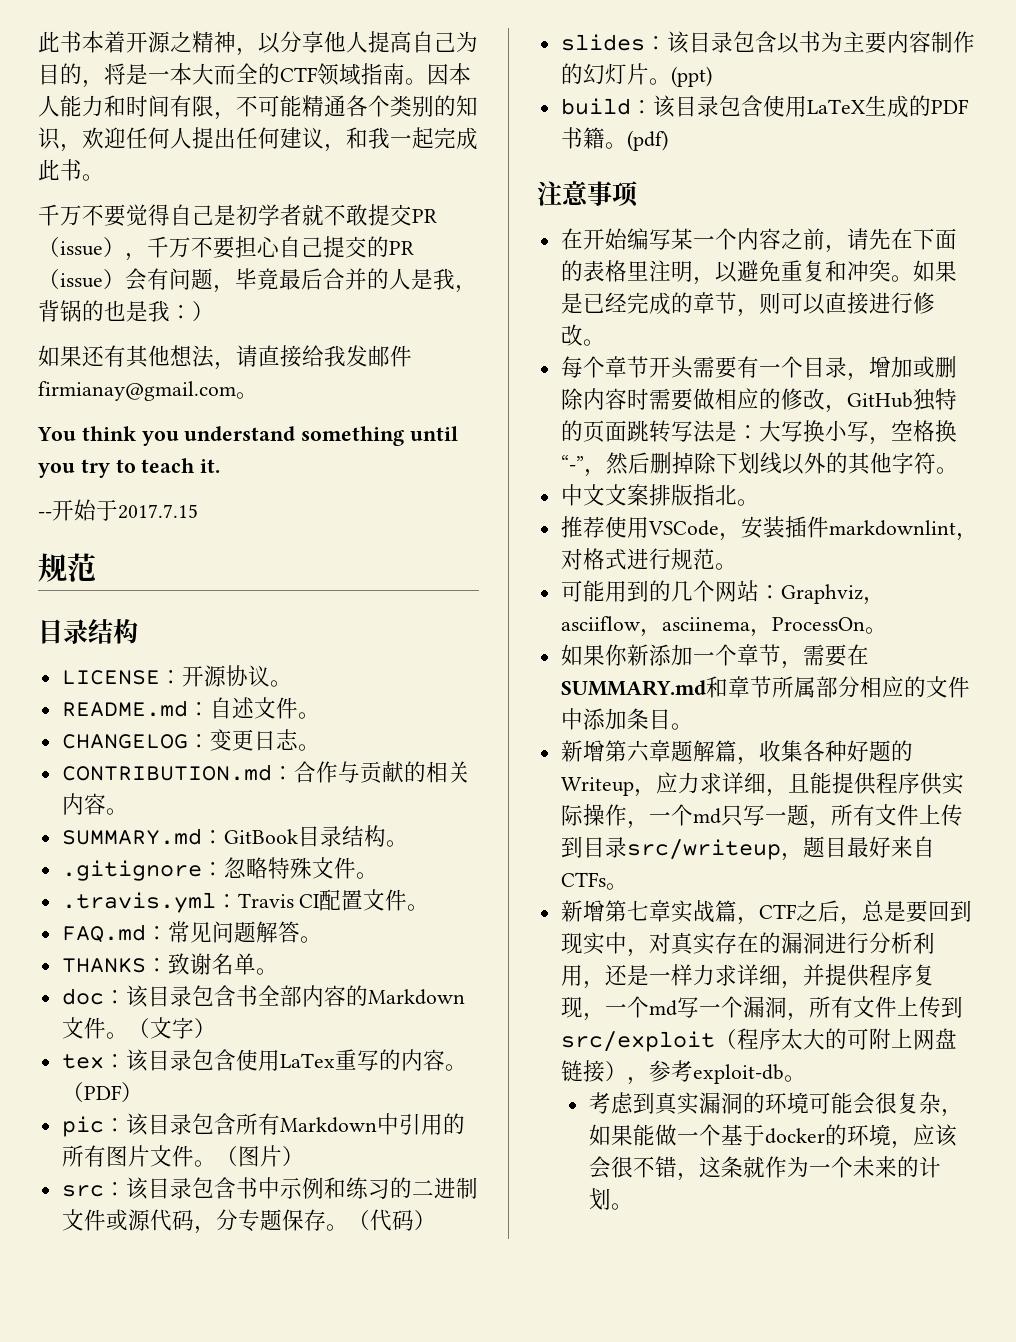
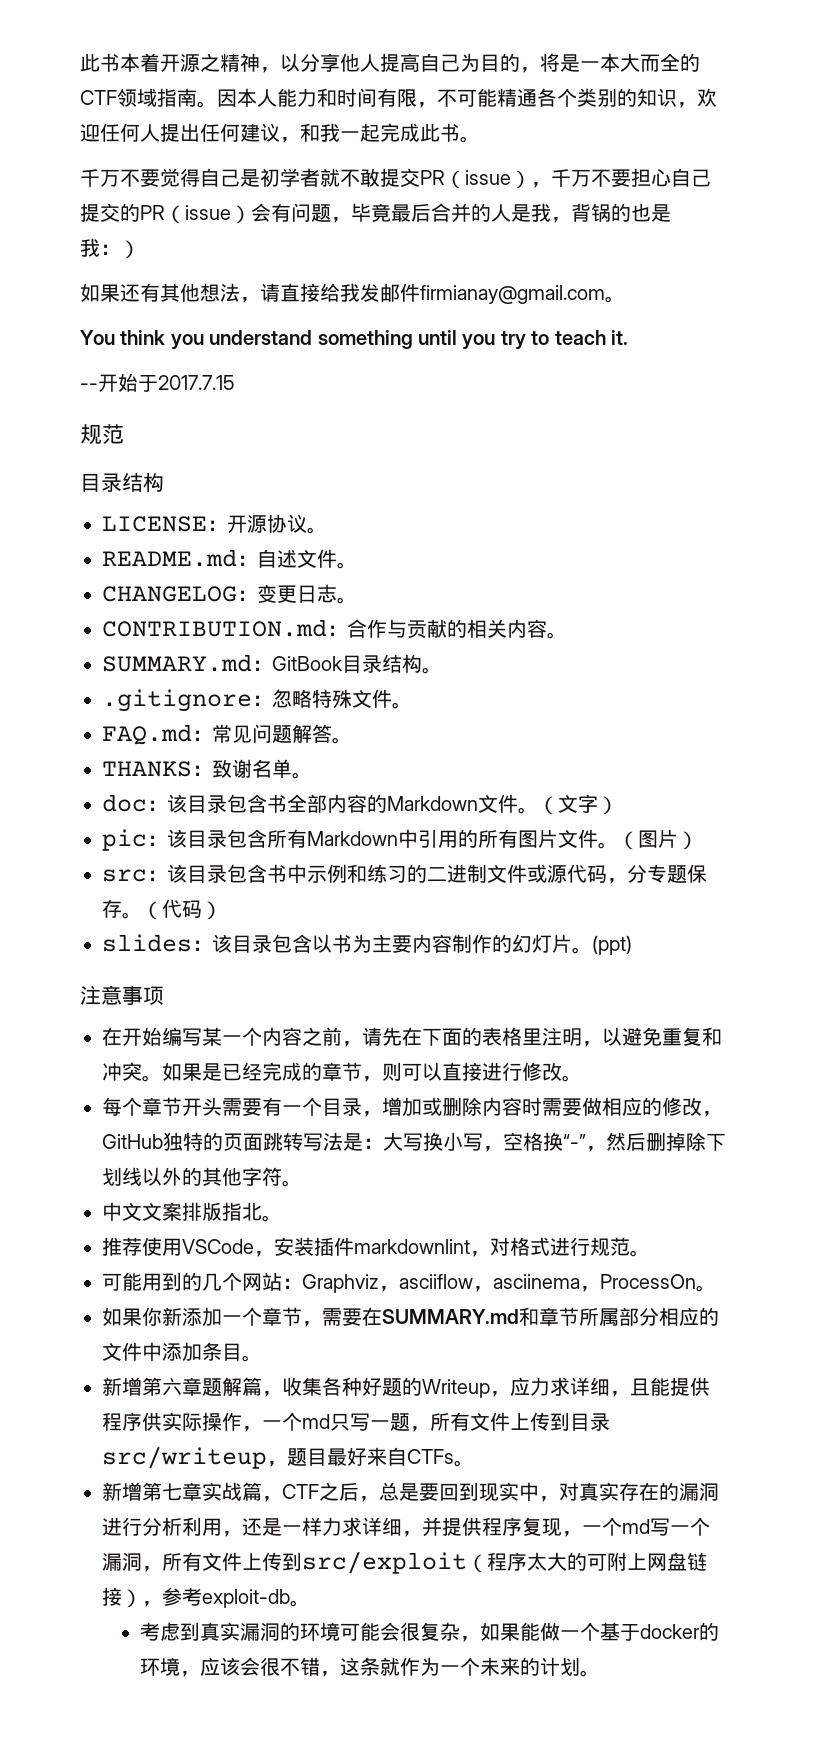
- .travis.yml：Travis CI配置文件。
- tex：该目录包含使用LaTex重写的内容。（PDF）
- build：该目录包含使用LaTeX生成的PDF书籍。(pdf)

